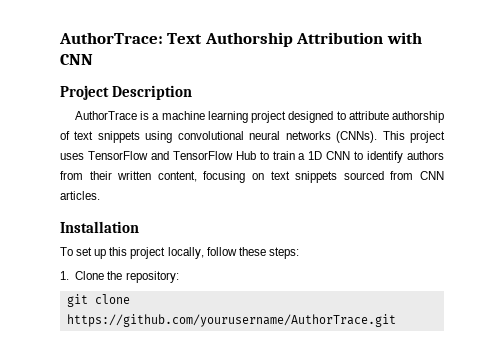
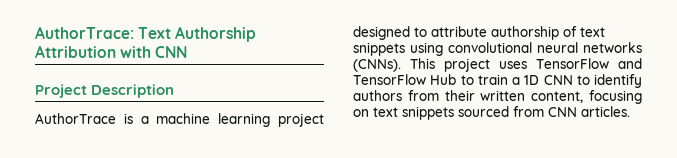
- Installation
- To set up this project locally, follow these steps:
- 1. Clone the repository:
- git clone https://github.com/yourusername/AuthorTrace.git

